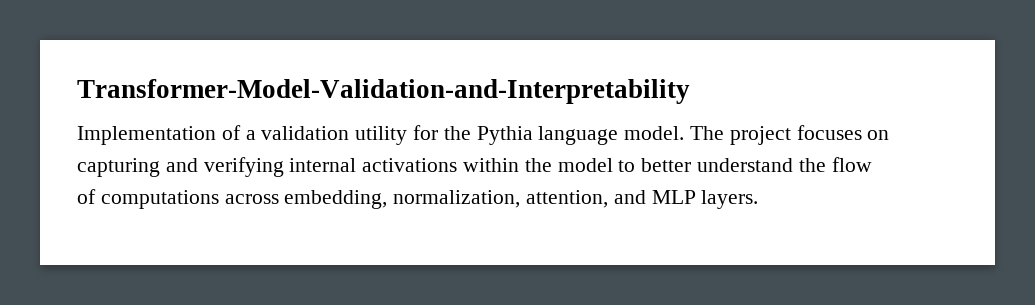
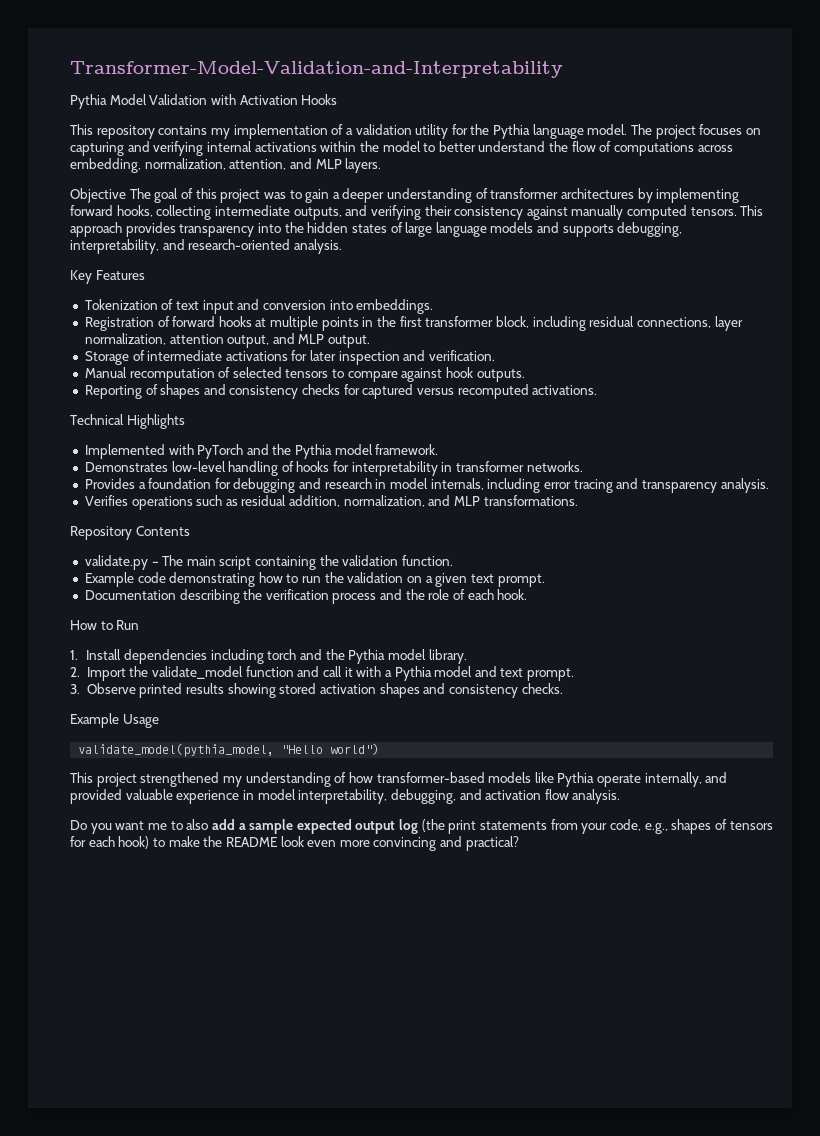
- Implementation of a validation utility for the Pythia language model.
+ Pythia Model Validation with Activation Hooks
+ This repository contains my implementation of a validation utility for the Pythia language model.
+ Objective The goal of this project was to gain a deeper understanding of transformer architectures by implementing forward hooks, collecting intermediate outputs, and verifying their consistency against manually computed tensors. This approach provides transparency into the hidden states of large language models and supports debugging, interpretability, and research-oriented analysis.
+ Key Features
+ Tokenization of text input and conversion into embeddings.
+ Registration of forward hooks at multiple points in the first transformer block, including residual connections, layer normalization, attention output, and MLP output.
+ Storage of intermediate activations for later inspection and verification.
+ Manual recomputation of selected tensors to compare against hook outputs.
+ Reporting of shapes and consistency checks for captured versus recomputed activations.
+ Technical Highlights
+ Implemented with PyTorch and the Pythia model framework.
+ Demonstrates low-level handling of hooks for interpretability in transformer networks.
+ Provides a foundation for debugging and research in model internals, including error tracing and transparency analysis.
+ Verifies operations such as residual addition, normalization, and MLP transformations.
+ Repository Contents
+ validate.py – The main script containing the validation function.
+ Example code demonstrating how to run the validation on a given text prompt.
+ Documentation describing the verification process and the role of each hook.
+ How to Run
+ 1. Install dependencies including torch and the Pythia model library.
+ 2. Import the validate_model function and call it with a Pythia model and text prompt.
+ 3. Observe printed results showing stored activation shapes and consistency checks.
+ Example Usage
+ validate_model(pythia_model, "Hello world")
+ This project strengthened my understanding of how transformer-based models like Pythia operate internally, and provided valuable experience in model interpretability, debugging, and activation flow analysis.
+ Do you want me to also add a sample expected output log (the print statements from your code, e.g., shapes of tensors for each hook) to make the README look even more convincing and practical?

